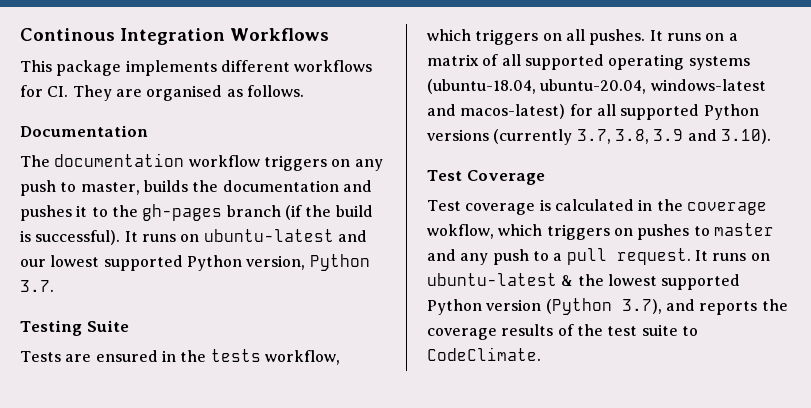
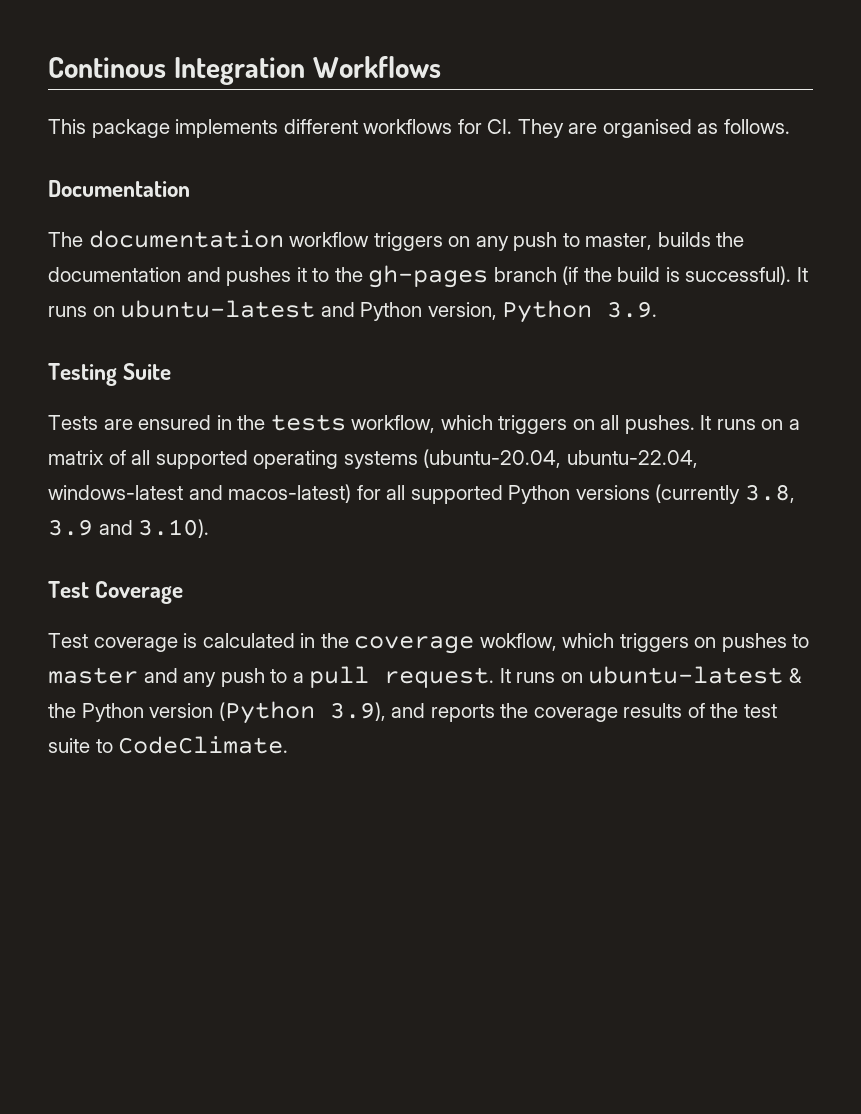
- It runs on ubuntu-latest and our lowest supported Python version, Python 3.7.
+ It runs on ubuntu-latest and Python version, Python 3.9.
- It runs on a matrix of all supported operating systems (ubuntu-18.04, ubuntu-20.04, windows-latest and macos-latest) for all supported Python versions (currently 3.7, 3.8, 3.9 and 3.10).
+ It runs on a matrix of all supported operating systems (ubuntu-20.04, ubuntu-22.04, windows-latest and macos-latest) for all supported Python versions (currently 3.8, 3.9 and 3.10).
- It runs on ubuntu-latest & the lowest supported Python version (Python 3.7), and reports the coverage results of the test suite to CodeClimate.
+ It runs on ubuntu-latest & the Python version (Python 3.9), and reports the coverage results of the test suite to CodeClimate.

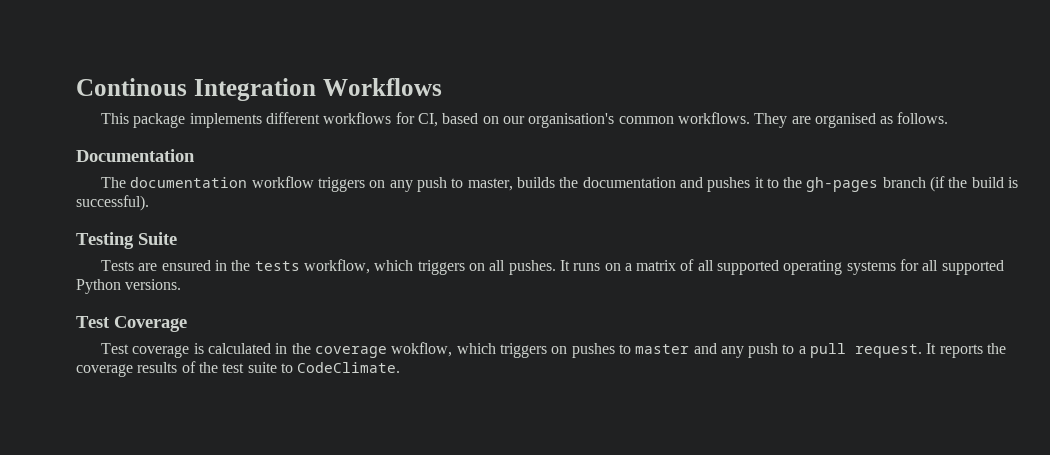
- This package implements different workflows for CI. They are organised as follows.
+ This package implements different workflows for CI, based on our organisation's common workflows. They are organised as follows.
- It runs on ubuntu-latest and Python version, Python 3.9.
- It runs on a matrix of all supported operating systems (ubuntu-20.04, ubuntu-22.04, windows-latest and macos-latest) for all supported Python versions (currently 3.8, 3.9 and 3.10).
+ It runs on a matrix of all supported operating systems for all supported Python versions.
- It runs on ubuntu-latest & the Python version (Python 3.9), and reports the coverage results of the test suite to CodeClimate.
+ It reports the coverage results of the test suite to CodeClimate.

